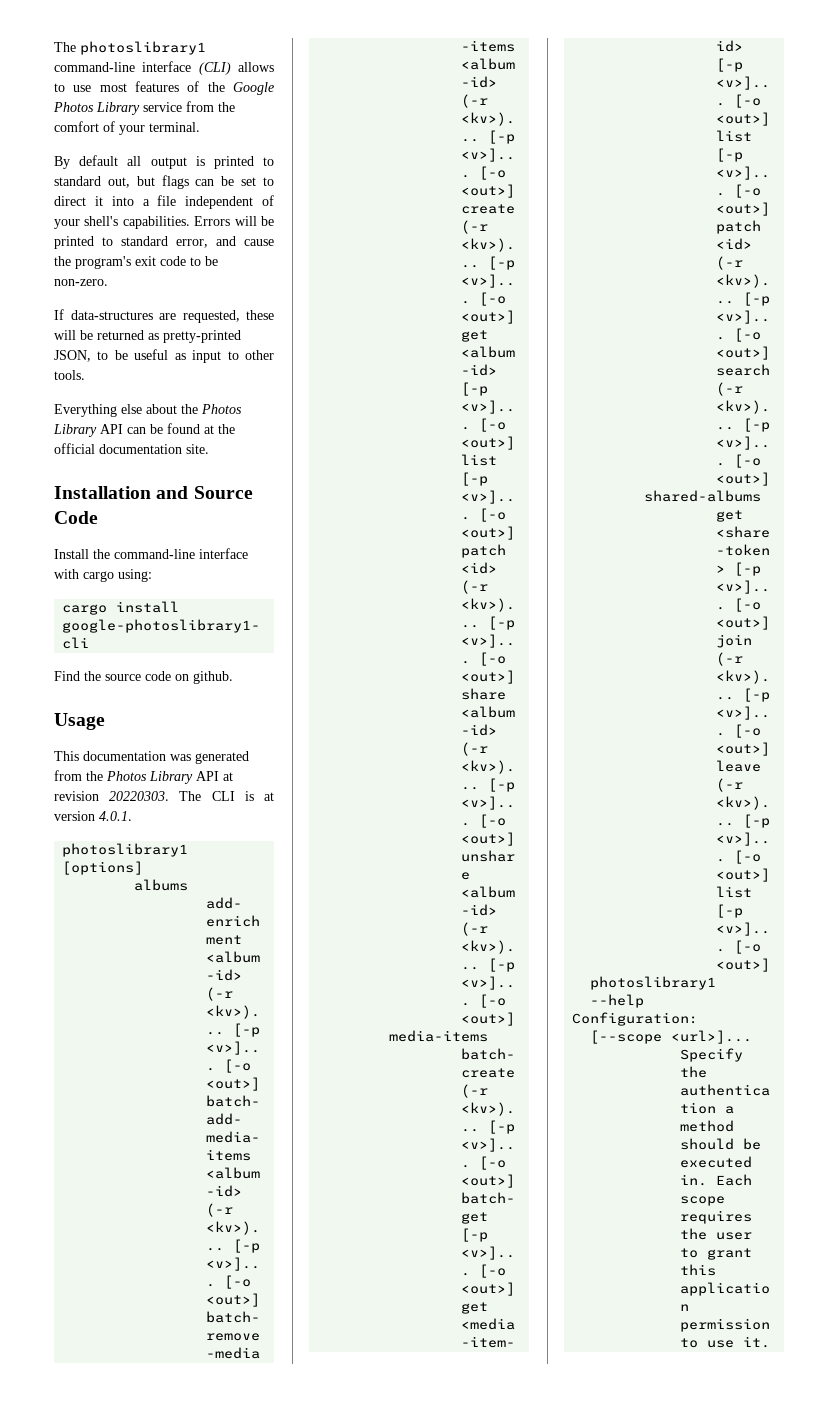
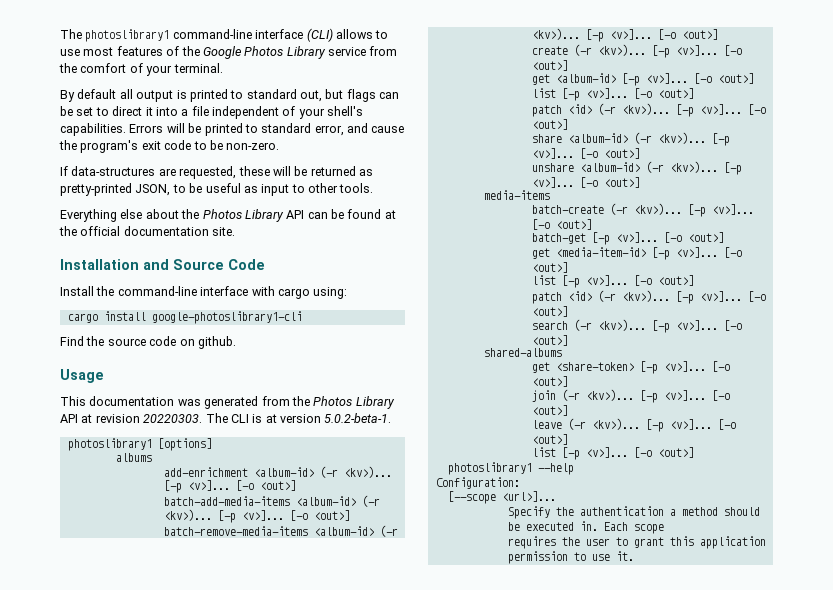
- The CLI is at version 4.0.1.
+ The CLI is at version 5.0.2-beta-1.

